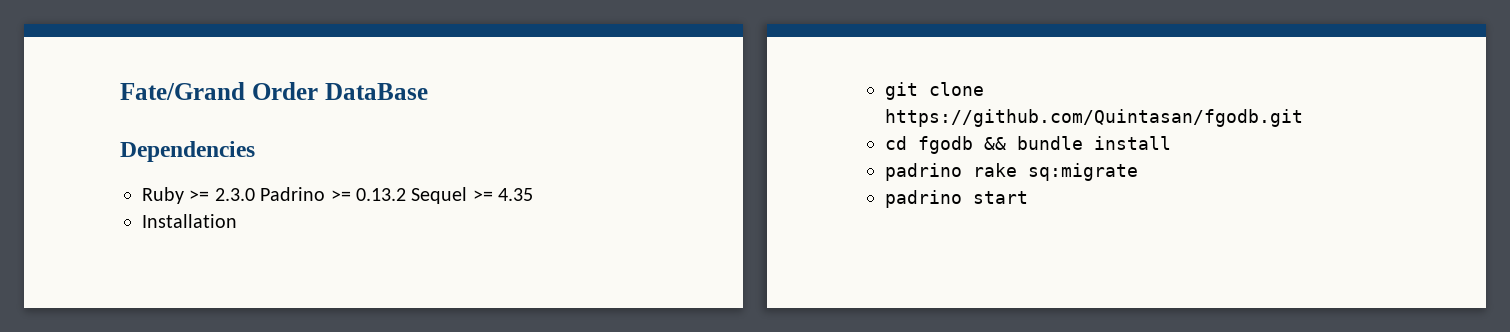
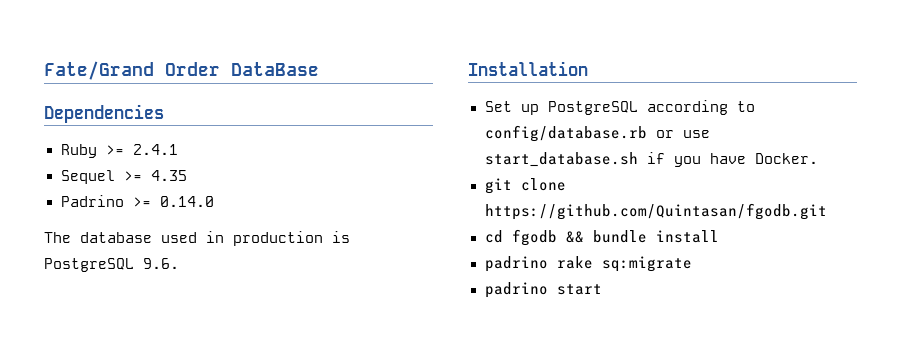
- Ruby >= 2.3.0 Padrino >= 0.13.2 Sequel >= 4.35
+ Ruby >= 2.4.1
+ Sequel >= 4.35
+ Padrino >= 0.14.0
+ The database used in production is PostgreSQL 9.6.
  Installation
+ Set up PostgreSQL according to config/database.rb or use start_database.sh if you have Docker.

